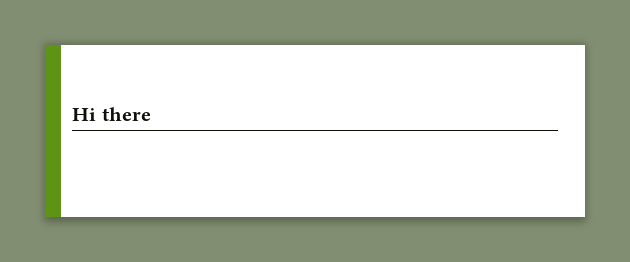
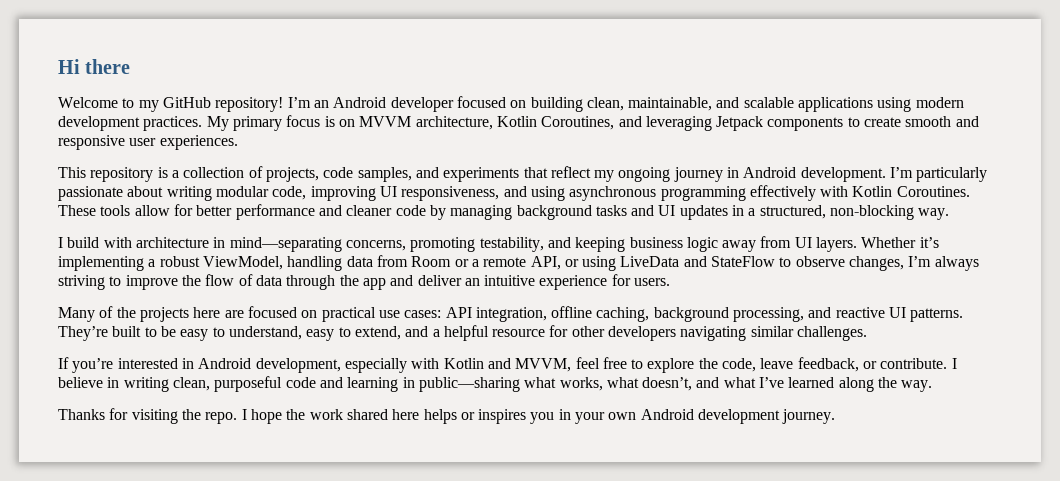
+ Welcome to my GitHub repository! I’m an Android developer focused on building clean, maintainable, and scalable applications using modern development practices. My primary focus is on MVVM architecture, Kotlin Coroutines, and leveraging Jetpack components to create smooth and responsive user experiences.
+ This repository is a collection of projects, code samples, and experiments that reflect my ongoing journey in Android development. I’m particularly passionate about writing modular code, improving UI responsiveness, and using asynchronous programming effectively with Kotlin Coroutines. These tools allow for better performance and cleaner code by managing background tasks and UI updates in a structured, non-blocking way.
+ I build with architecture in mind—separating concerns, promoting testability, and keeping business logic away from UI layers. Whether it’s implementing a robust ViewModel, handling data from Room or a remote API, or using LiveData and StateFlow to observe changes, I’m always striving to improve the flow of data through the app and deliver an intuitive experience for users.
+ Many of the projects here are focused on practical use cases: API integration, offline caching, background processing, and reactive UI patterns. They’re built to be easy to understand, easy to extend, and a helpful resource for other developers navigating similar challenges.
+ If you’re interested in Android development, especially with Kotlin and MVVM, feel free to explore the code, leave feedback, or contribute. I believe in writing clean, purposeful code and learning in public—sharing what works, what doesn’t, and what I’ve learned along the way.
+ Thanks for visiting the repo. I hope the work shared here helps or inspires you in your own Android development journey.

